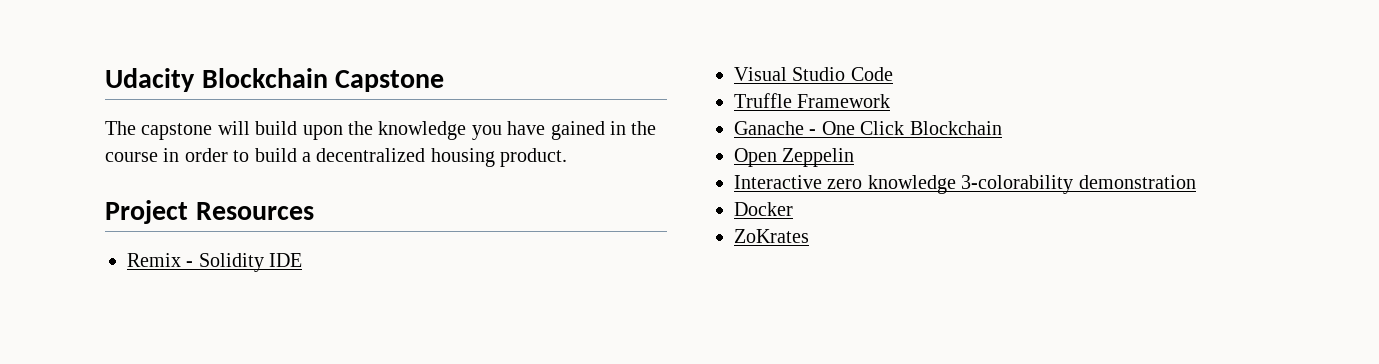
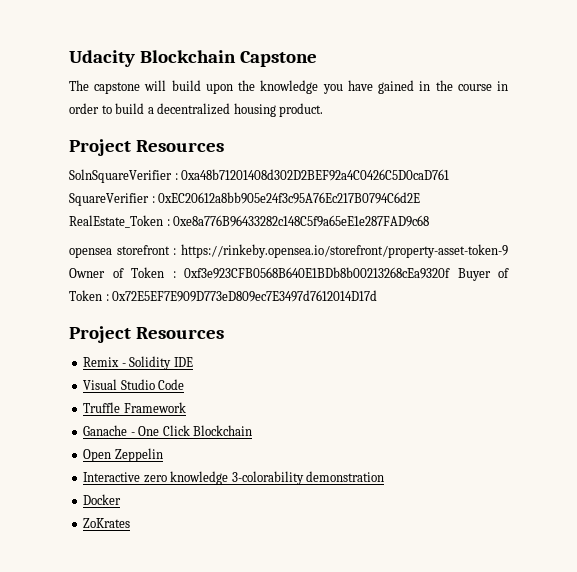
+ SolnSquareVerifier : 0xa48b71201408d302D2BEF92a4C0426C5D0caD761 SquareVerifier : 0xEC20612a8bb905e24f3c95A76Ec217B0794C6d2E RealEstate_Token : 0xe8a776B96433282c148C5f9a65eE1e287FAD9c68
+ opensea storefront : https://rinkeby.opensea.io/storefront/property-asset-token-9 Owner of Token : 0xf3e923CFB0568B640E1BDb8b00213268cEa9320f Buyer of Token : 0x72E5EF7E909D773eD809ec7E3497d7612014D17d
+ Project Resources

